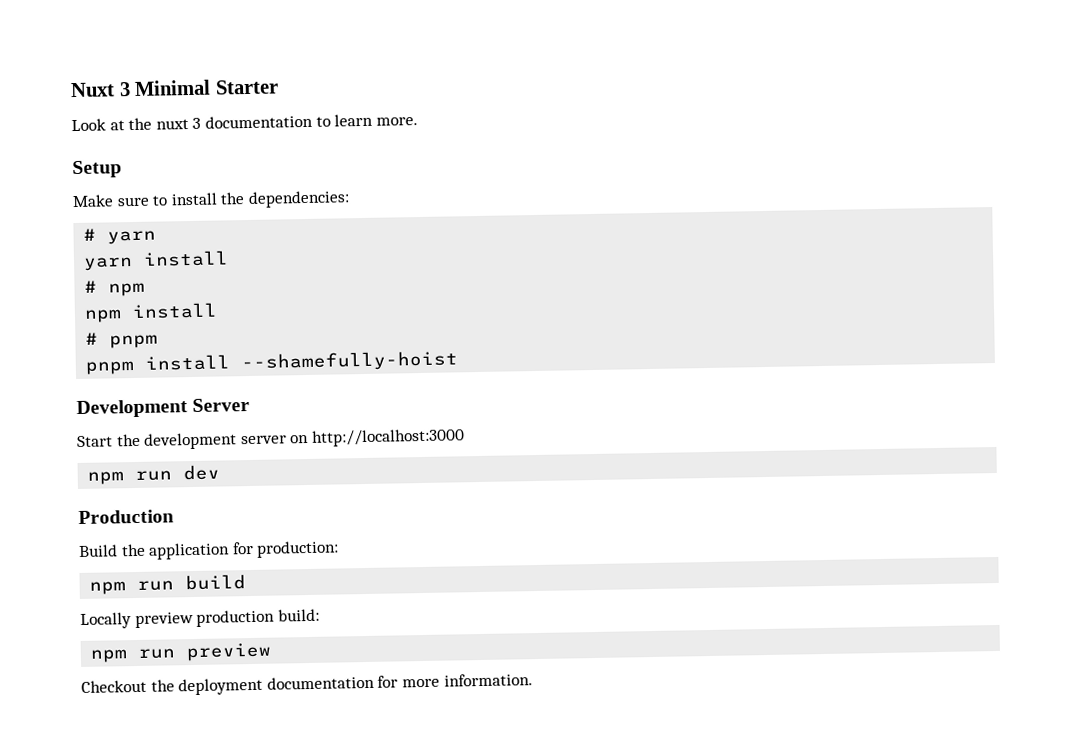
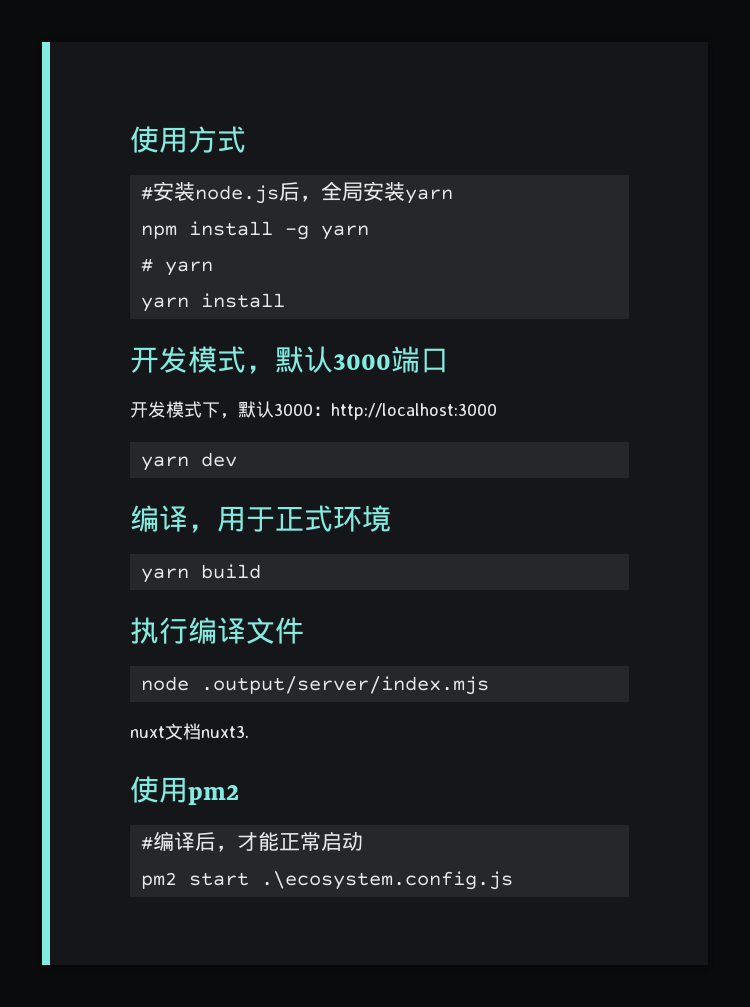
- Nuxt 3 Minimal Starter
- Look at the nuxt 3 documentation to learn more.
- Setup
- Make sure to install the dependencies:
+ 使用方式
+ #安装node.js后，全局安装yarn
+ npm install -g yarn
  # yarn
  yarn install
- # npm
- npm install
- # pnpm
- pnpm install --shamefully-hoist
- Development Server
- Start the development server on http://localhost:3000
- npm run dev
- Production
- Build the application for production:
- npm run build
- Locally preview production build:
- npm run preview
- Checkout the deployment documentation for more information.
+ 开发模式，默认3000端口
+ 开发模式下，默认3000：http://localhost:3000
+ yarn dev
+ 编译，用于正式环境
+ yarn build
+ 执行编译文件
+ node .output/server/index.mjs
+ nuxt文档nuxt3.
+ 使用pm2
+ #编译后，才能正常启动
+ pm2 start .\ecosystem.config.js

